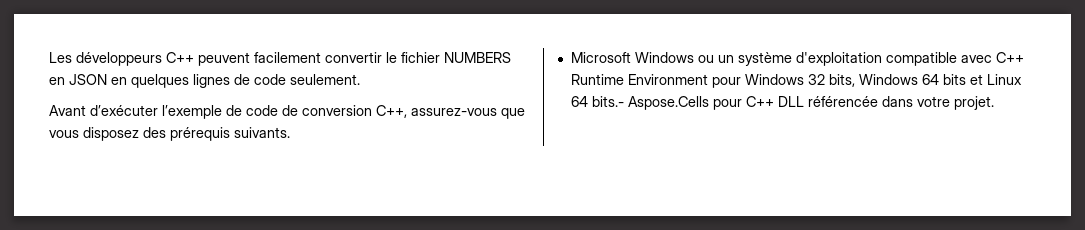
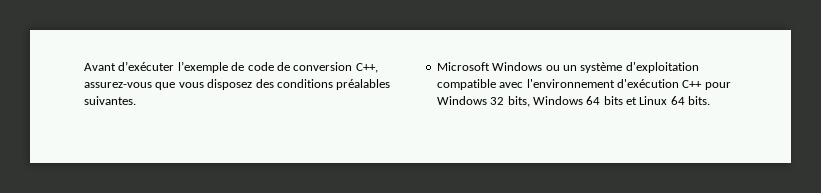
- Les développeurs C++ peuvent facilement convertir le fichier NUMBERS en JSON en quelques lignes de code seulement.
- Avant d’exécuter l’exemple de code de conversion C++, assurez-vous que vous disposez des prérequis suivants.
+ Avant d’exécuter l’exemple de code de conversion C++, assurez-vous que vous disposez des conditions préalables suivantes.
- Microsoft Windows ou un système d'exploitation compatible avec C++ Runtime Environment pour Windows 32 bits, Windows 64 bits et Linux 64 bits.- Aspose.Cells pour C++ DLL référencée dans votre projet.
+ Microsoft Windows ou un système d'exploitation compatible avec l'environnement d'exécution C++ pour Windows 32 bits, Windows 64 bits et Linux 64 bits.

